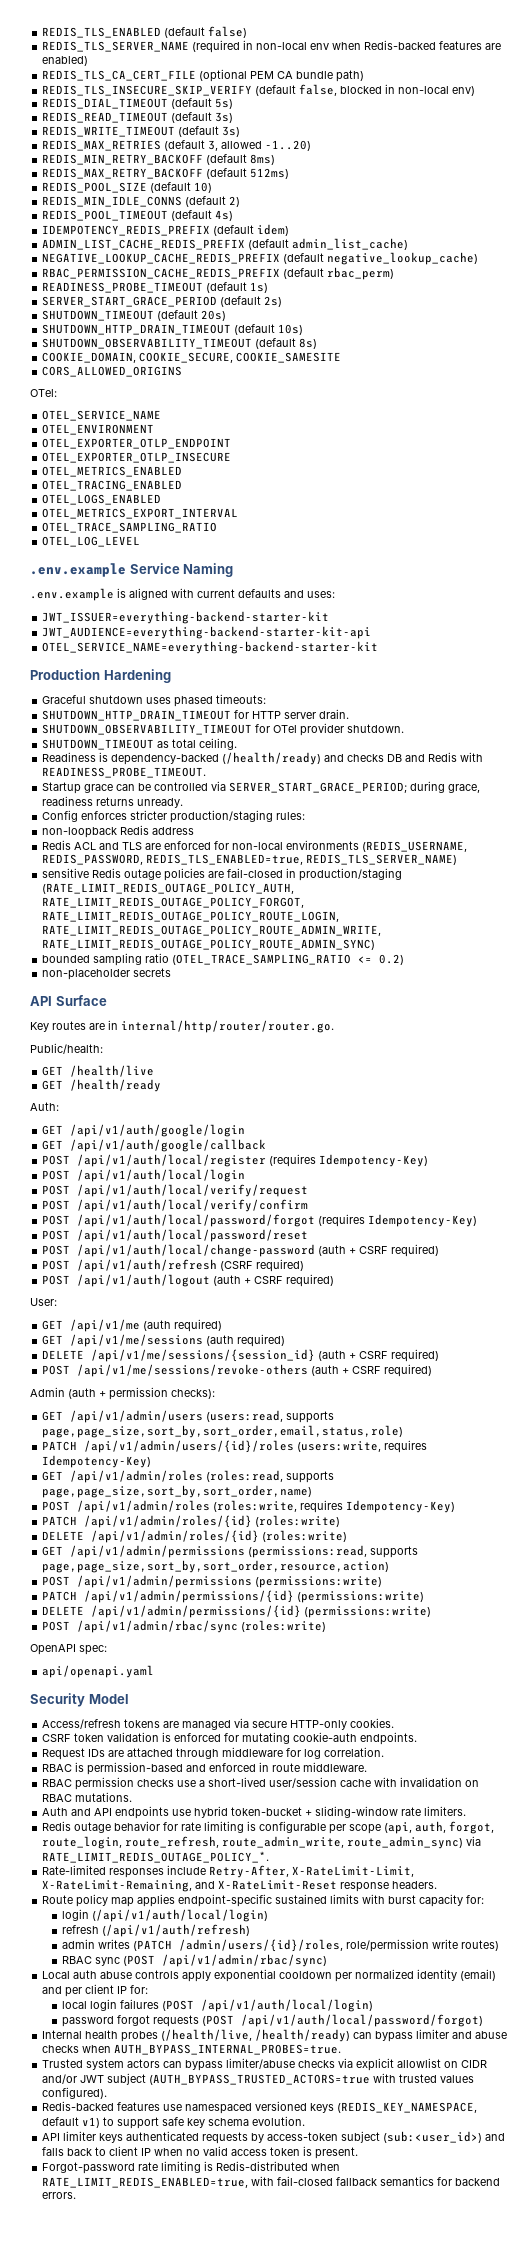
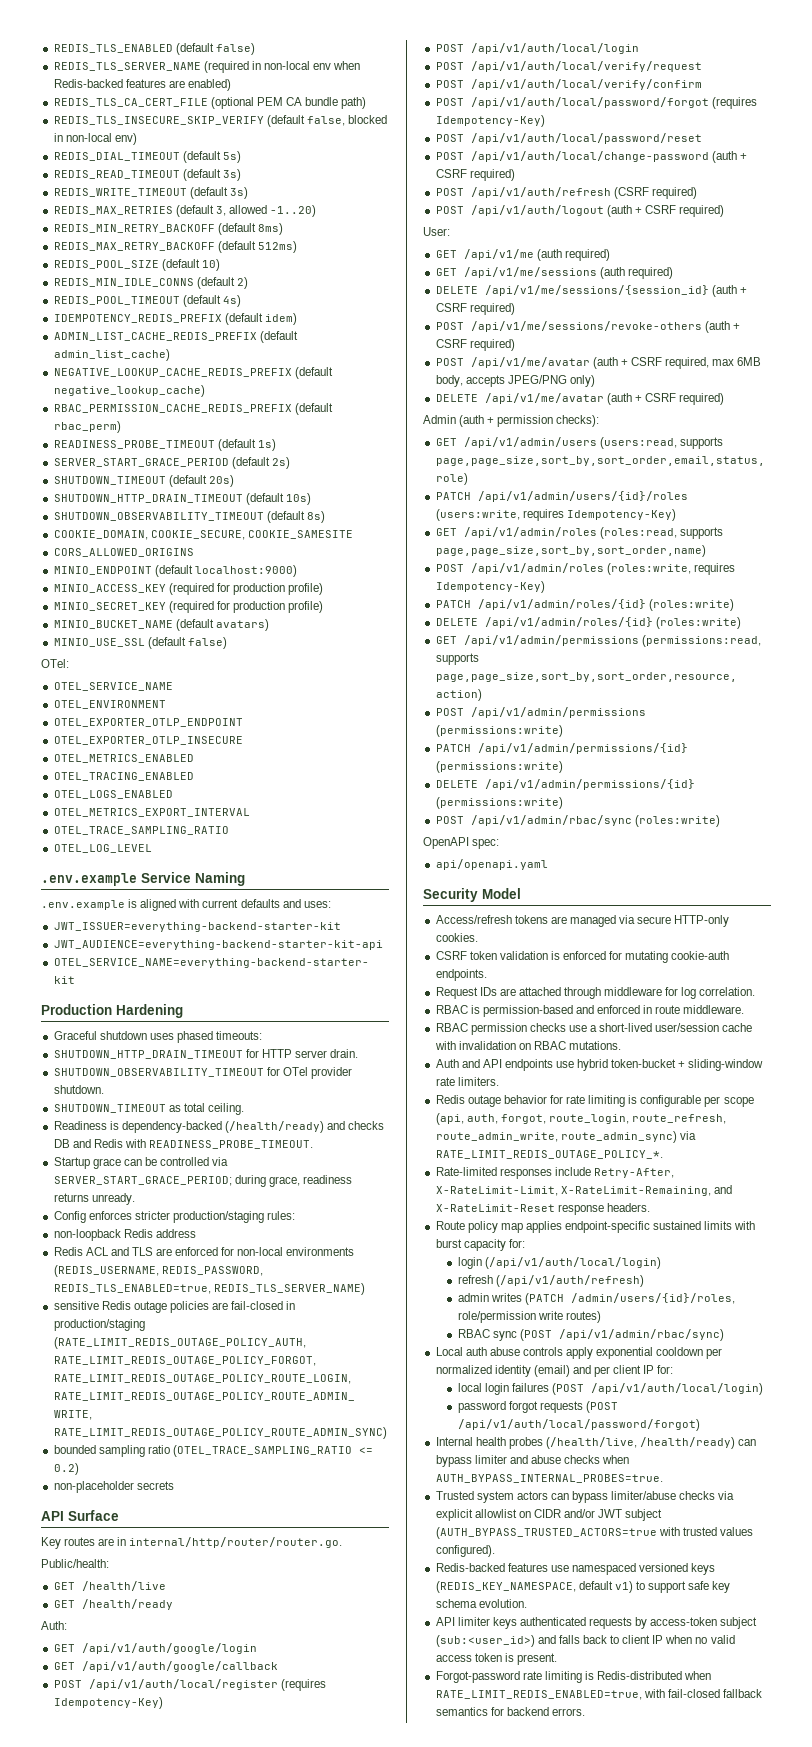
+ MINIO_ENDPOINT (default localhost:9000)
+ MINIO_ACCESS_KEY (required for production profile)
+ MINIO_SECRET_KEY (required for production profile)
+ MINIO_BUCKET_NAME (default avatars)
+ MINIO_USE_SSL (default false)
+ POST /api/v1/me/avatar (auth + CSRF required, max 6MB body, accepts JPEG/PNG only)
+ DELETE /api/v1/me/avatar (auth + CSRF required)

